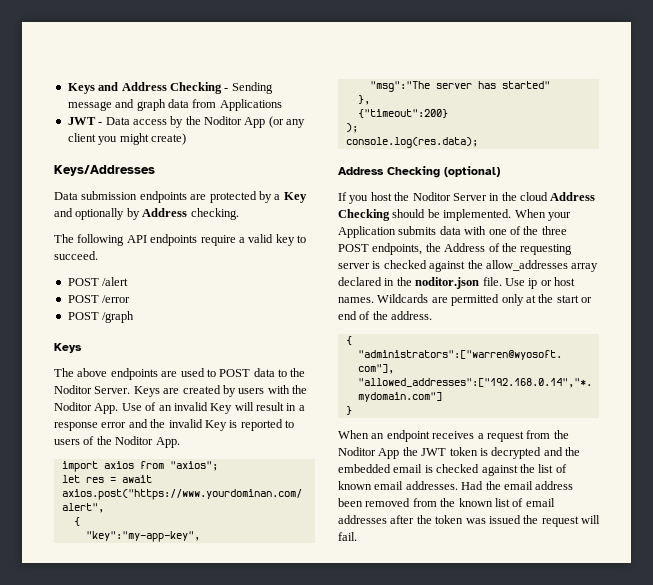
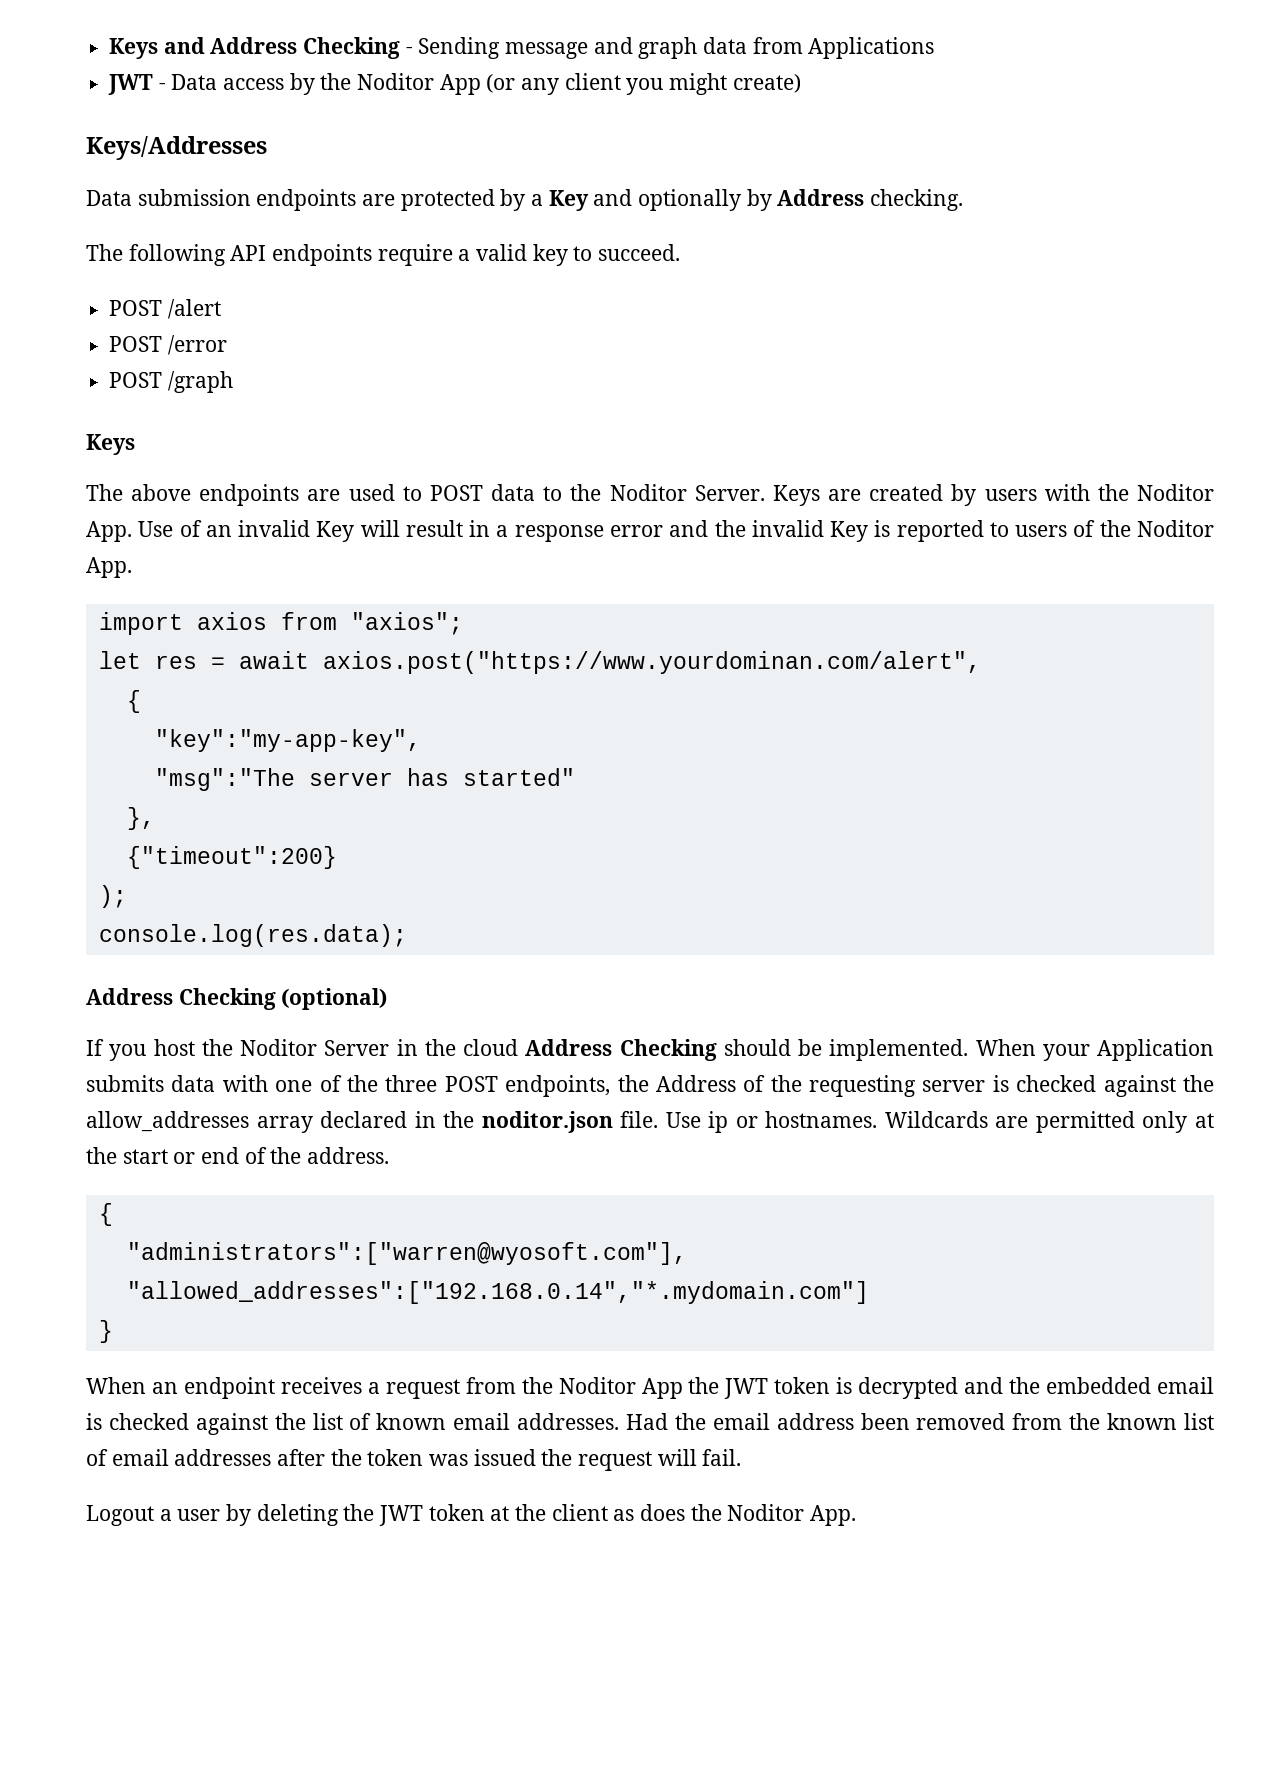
- Use ip or host names.
+ Use ip or hostnames.
+ Logout a user by deleting the JWT token at the client as does the Noditor App.

